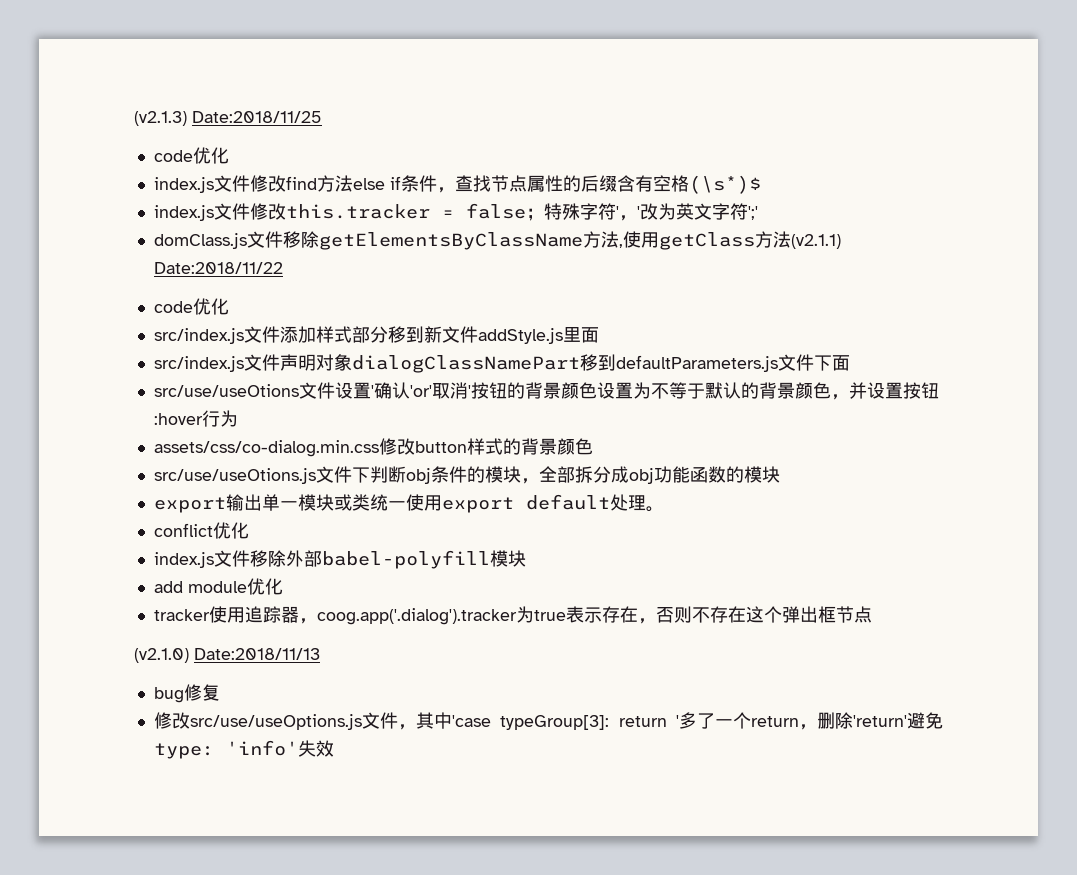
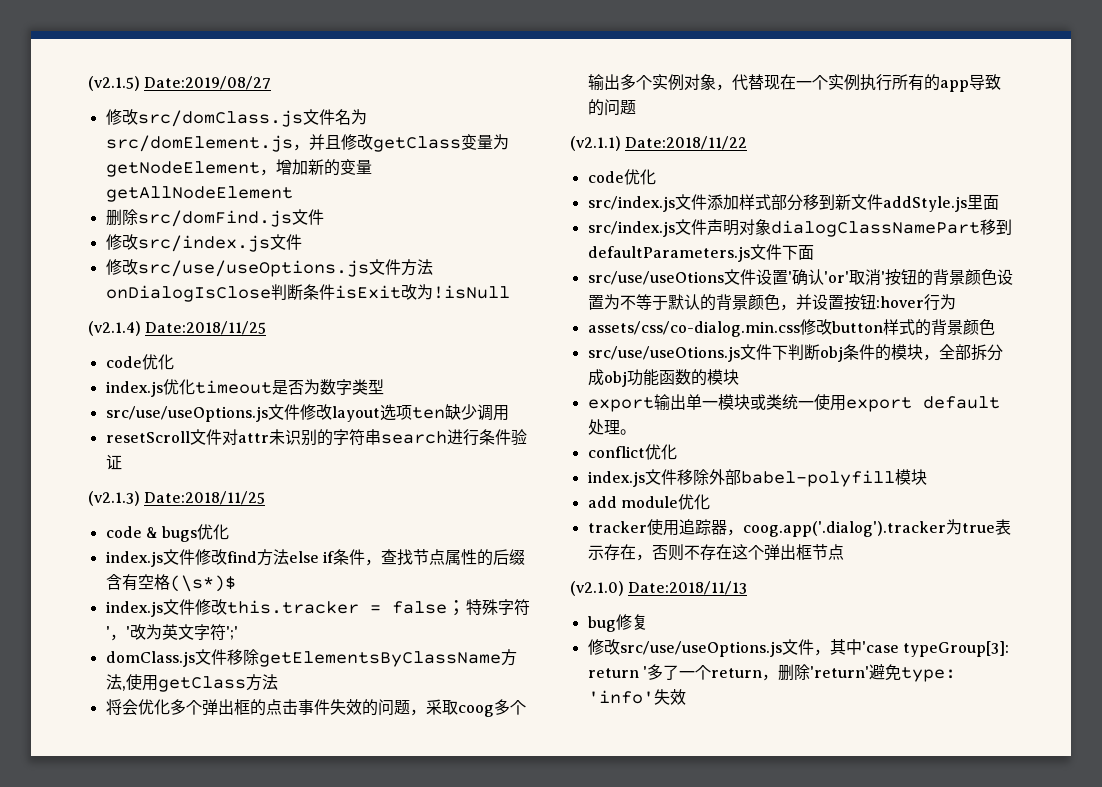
+ (v2.1.5) Date:2019/08/27
+ 修改src/domClass.js文件名为src/domElement.js，并且修改getClass变量为getNodeElement，增加新的变量getAllNodeElement
+ 删除src/domFind.js文件
+ 修改src/index.js文件
+ 修改src/use/useOptions.js文件方法onDialogIsClose判断条件isExit改为!isNull
+ (v2.1.4) Date:2018/11/25
+ code优化
+ index.js优化timeout是否为数字类型
+ src/use/useOptions.js文件修改layout选项ten缺少调用
+ resetScroll文件对attr未识别的字符串search进行条件验证
  (v2.1.3) Date:2018/11/25
- code优化
+ code & bugs优化
- domClass.js文件移除getElementsByClassName方法,使用getClass方法(v2.1.1) Date:2018/11/22
+ domClass.js文件移除getElementsByClassName方法,使用getClass方法
+ 将会优化多个弹出框的点击事件失效的问题，采取coog多个输出多个实例对象，代替现在一个实例执行所有的app导致的问题
+ (v2.1.1) Date:2018/11/22

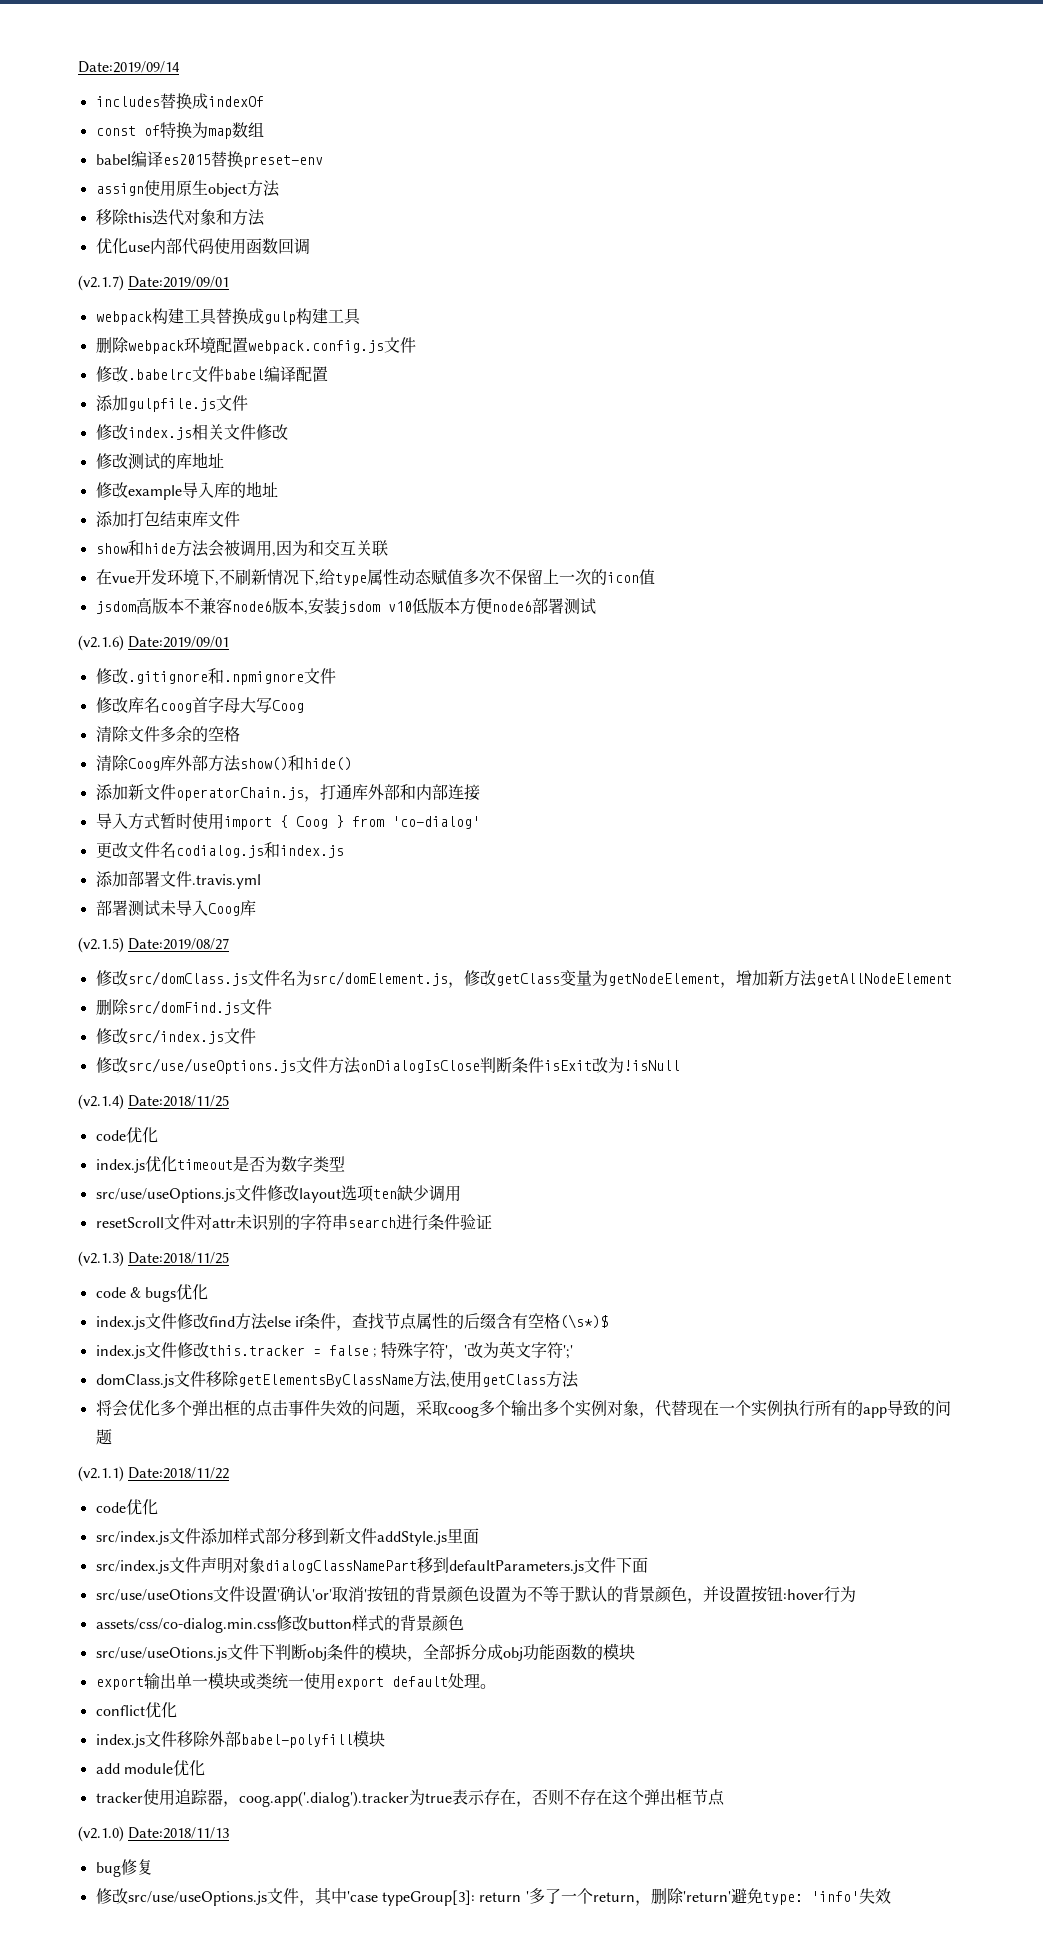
+ Date:2019/09/14
+ includes替换成indexOf
+ const of特换为map数组
+ babel编译es2015替换preset-env
+ assign使用原生object方法
+ 移除this迭代对象和方法
+ 优化use内部代码使用函数回调
+ (v2.1.7) Date:2019/09/01
+ webpack构建工具替换成gulp构建工具
+ 删除webpack环境配置webpack.config.js文件
+ 修改.babelrc文件babel编译配置
+ 添加gulpfile.js文件
+ 修改index.js相关文件修改
+ 修改测试的库地址
+ 修改example导入库的地址
+ 添加打包结束库文件
+ show和hide方法会被调用,因为和交互关联
+ 在vue开发环境下,不刷新情况下,给type属性动态赋值多次不保留上一次的icon值
+ jsdom高版本不兼容node6版本,安装jsdom v10低版本方便node6部署测试
+ (v2.1.6) Date:2019/09/01
+ 修改.gitignore和.npmignore文件
+ 修改库名coog首字母大写Coog
+ 清除文件多余的空格
+ 清除Coog库外部方法show()和hide()
+ 添加新文件operatorChain.js，打通库外部和内部连接
+ 导入方式暂时使用import { Coog } from 'co-dialog'
+ 更改文件名codialog.js和index.js
+ 添加部署文件.travis.yml
+ 部署测试未导入Coog库
- 修改src/domClass.js文件名为src/domElement.js，并且修改getClass变量为getNodeElement，增加新的变量getAllNodeElement
+ 修改src/domClass.js文件名为src/domElement.js，修改getClass变量为getNodeElement，增加新方法getAllNodeElement

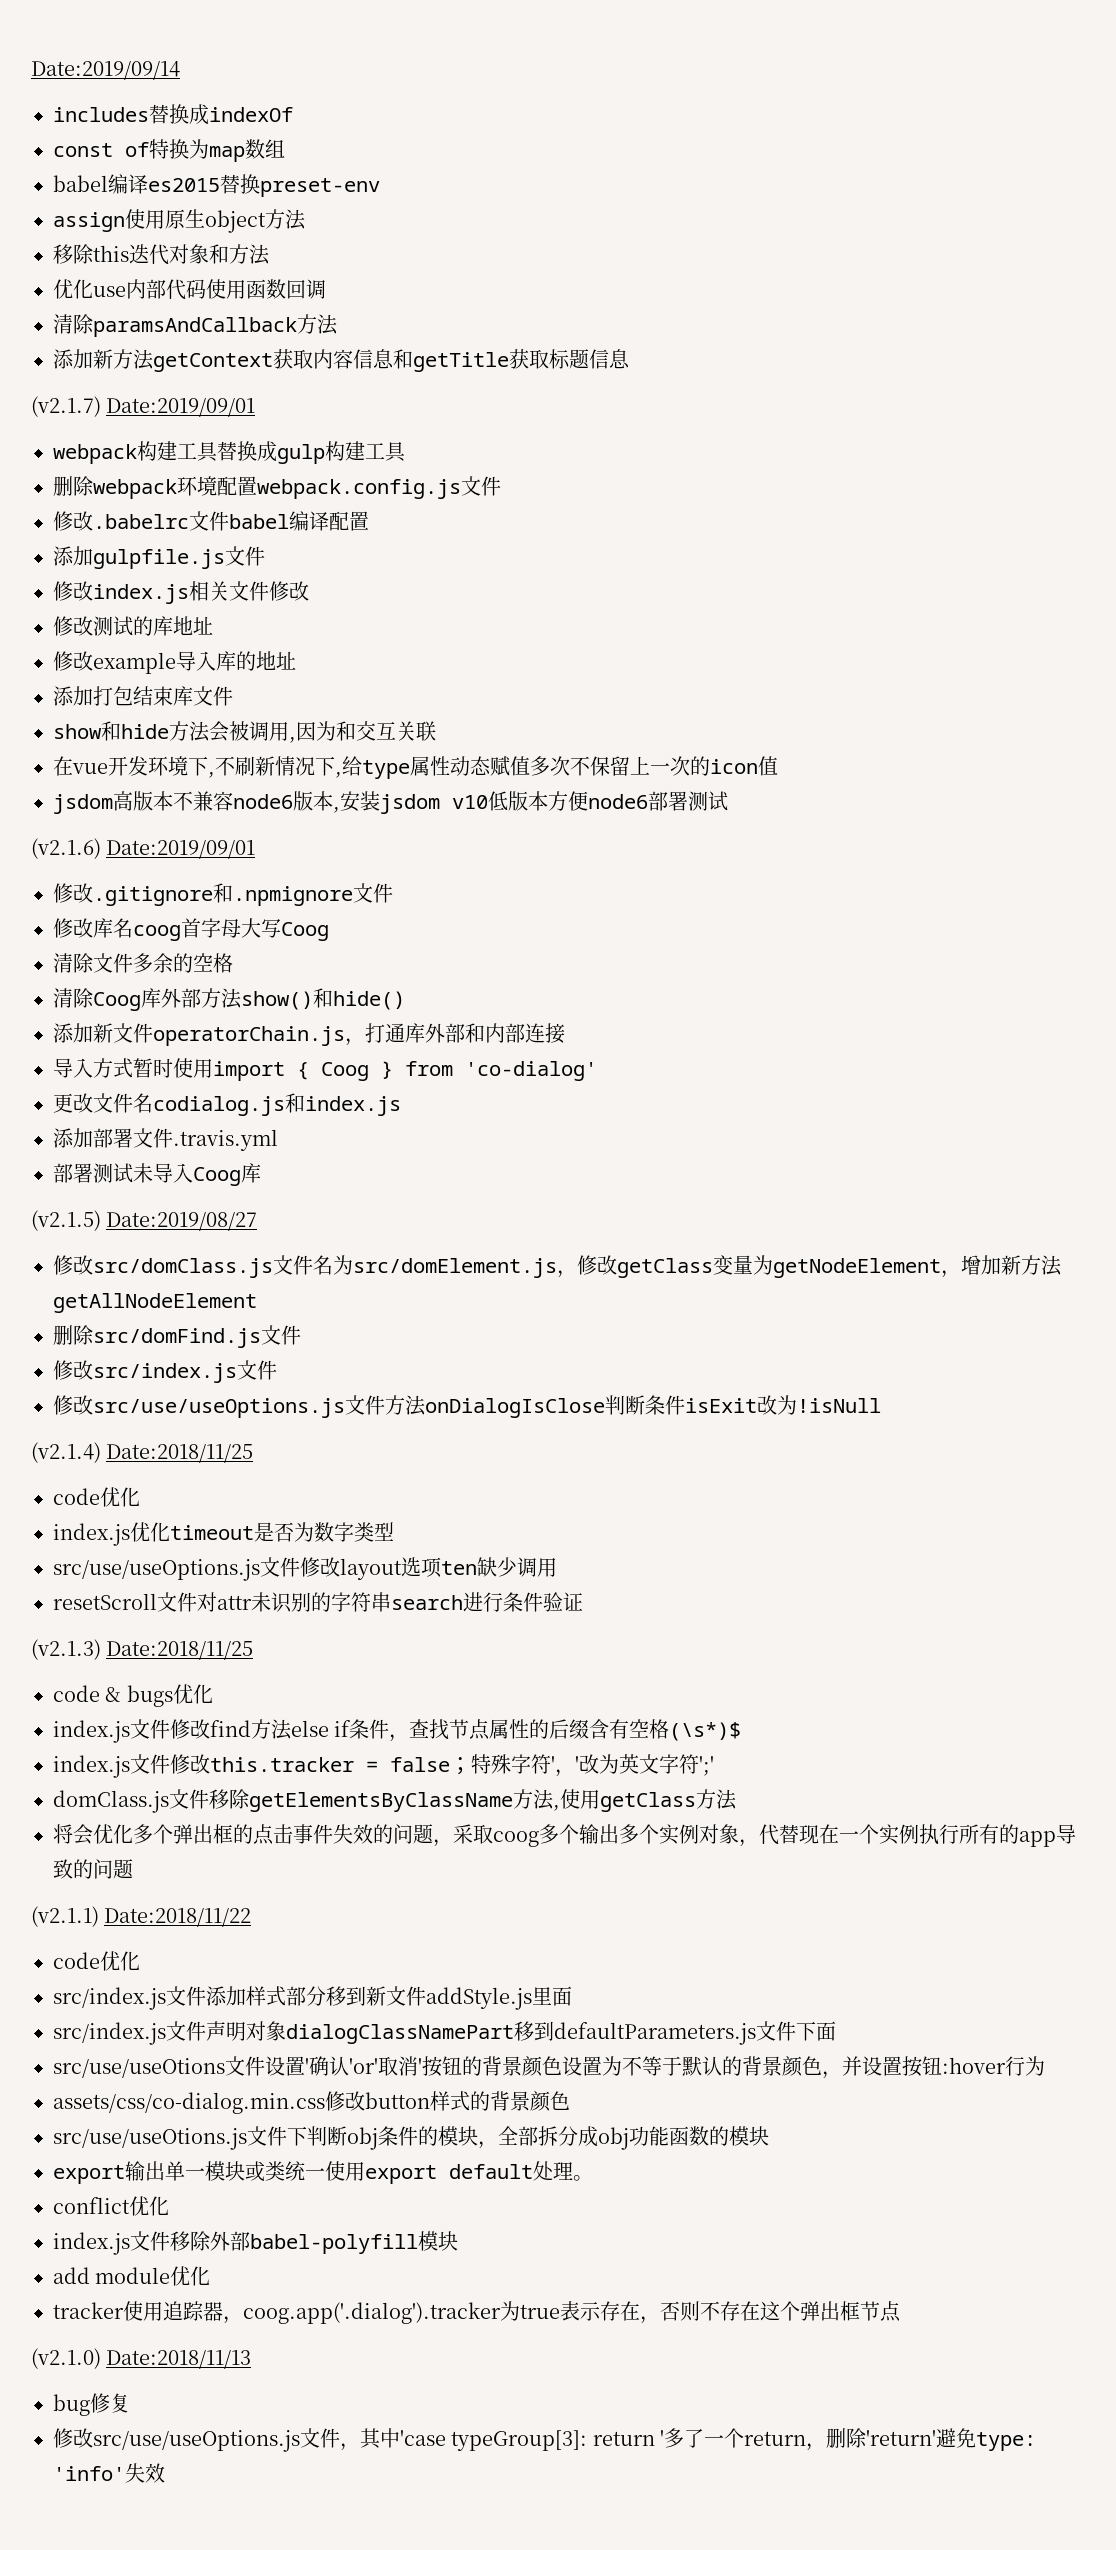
+ 清除paramsAndCallback方法
+ 添加新方法getContext获取内容信息和getTitle获取标题信息

